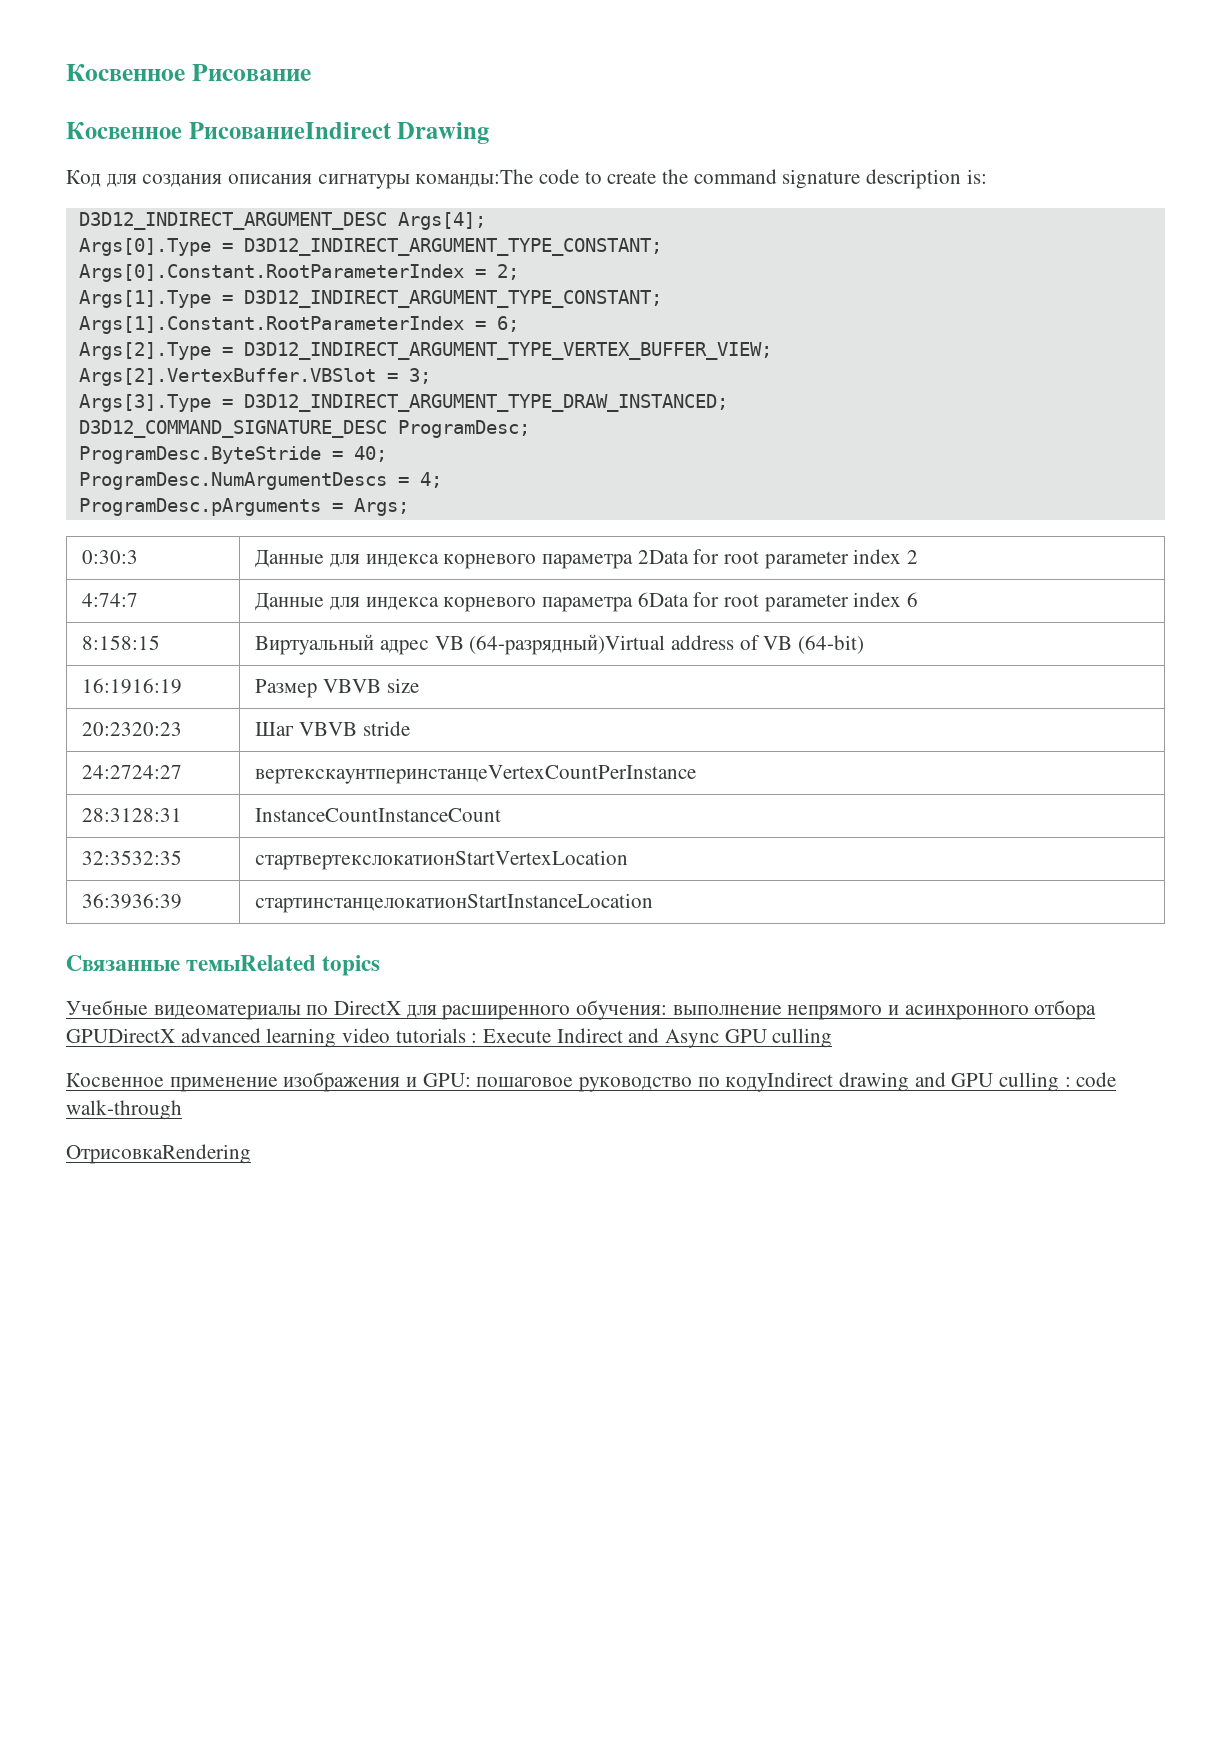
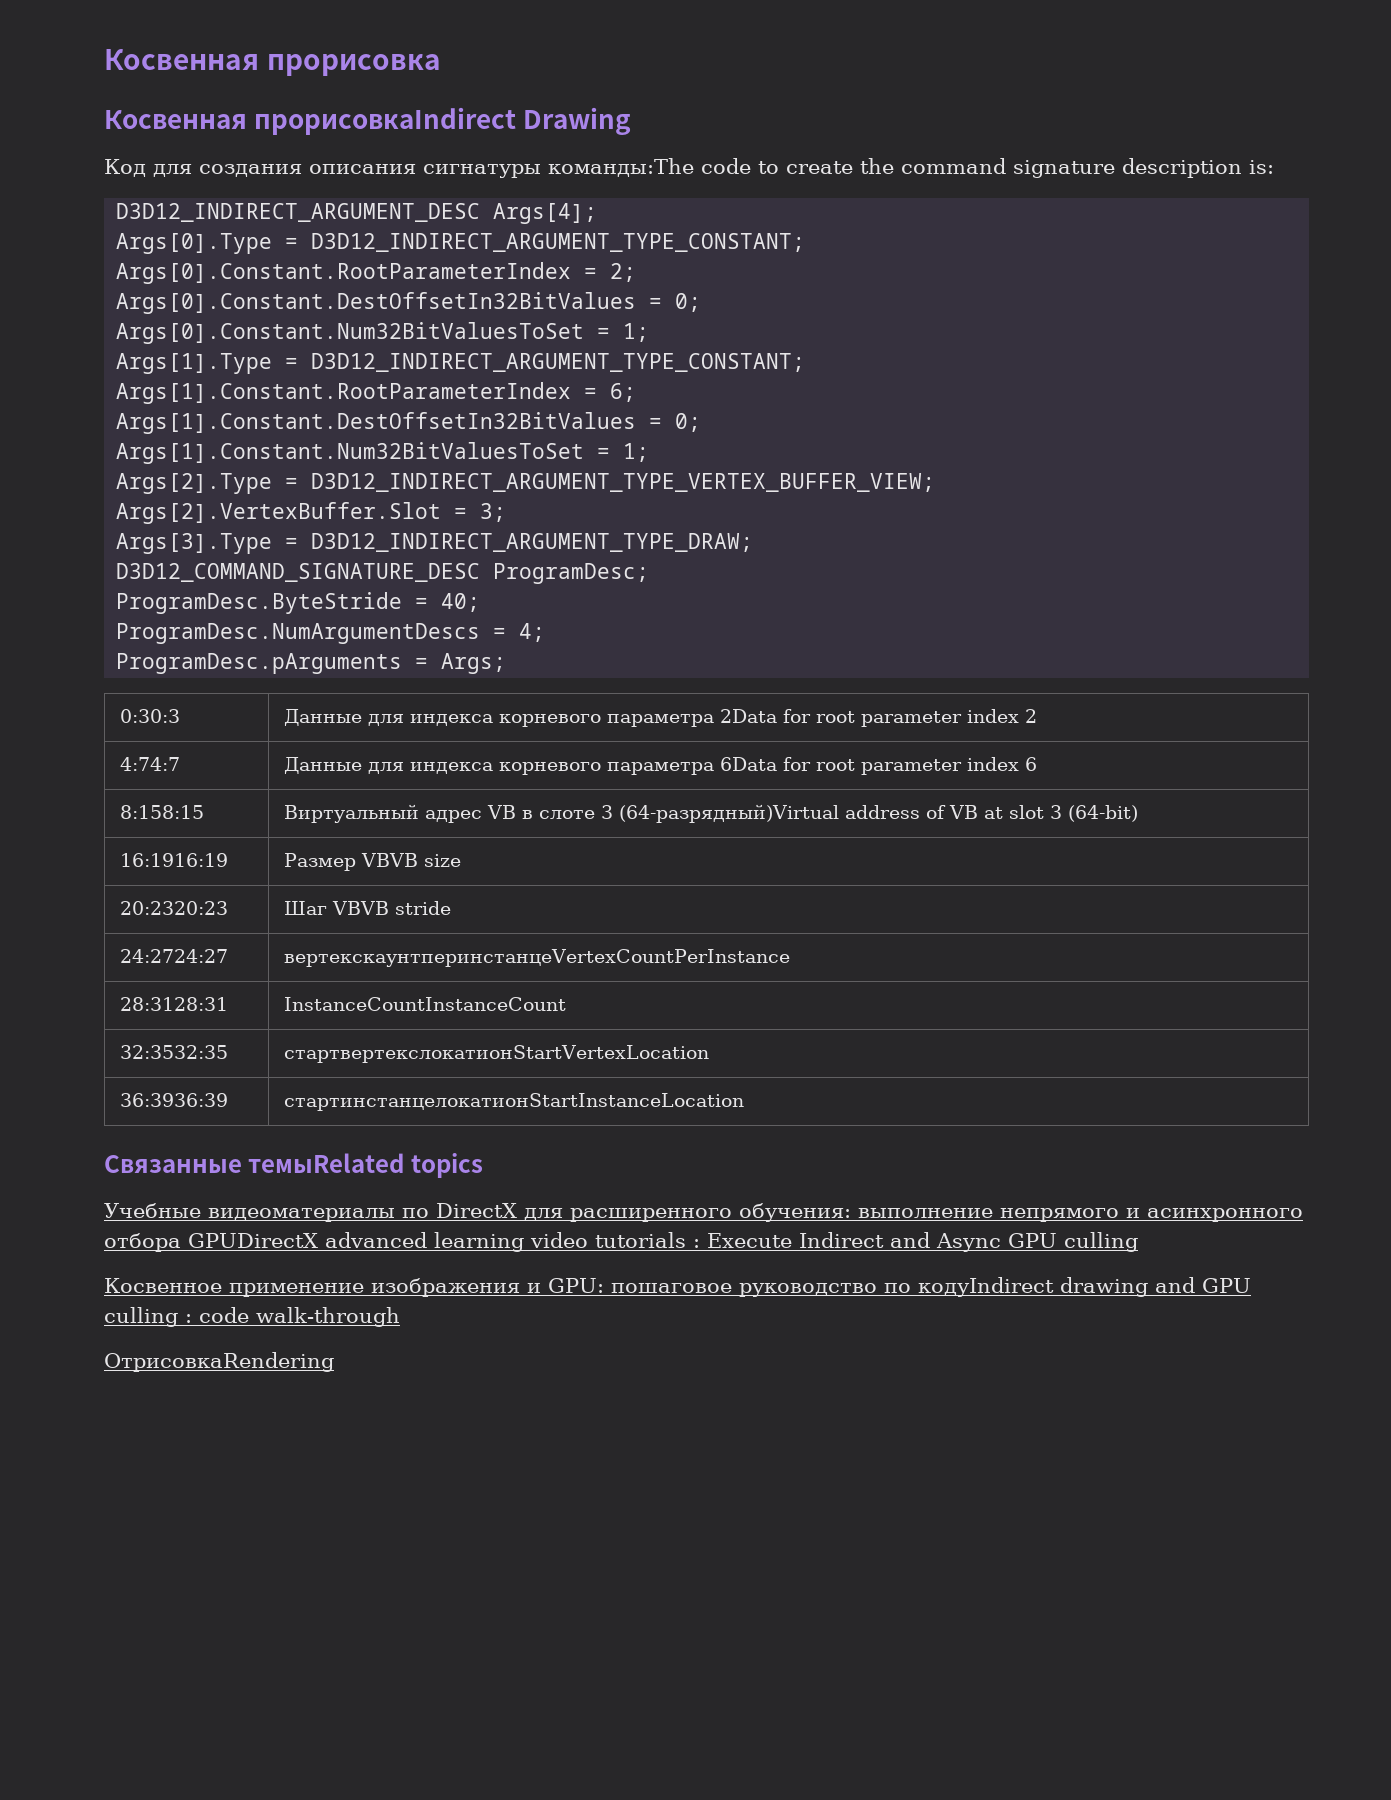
- Косвенное Рисование
- Косвенное РисованиеIndirect Drawing
+ Косвенная прорисовка
+ Косвенная прорисовкаIndirect Drawing
+ Args[0].Constant.DestOffsetIn32BitValues = 0;
+ Args[0].Constant.Num32BitValuesToSet = 1;
+ Args[1].Constant.DestOffsetIn32BitValues = 0;
+ Args[1].Constant.Num32BitValuesToSet = 1;
- Args[2].VertexBuffer.VBSlot = 3;
+ Args[2].VertexBuffer.Slot = 3;
- Args[3].Type = D3D12_INDIRECT_ARGUMENT_TYPE_DRAW_INSTANCED;
+ Args[3].Type = D3D12_INDIRECT_ARGUMENT_TYPE_DRAW;
- 8:158:15 | Виртуальный адрес VB (64-разрядный)Virtual address of VB (64-bit)
+ 8:158:15 | Виртуальный адрес VB в слоте 3 (64-разрядный)Virtual address of VB at slot 3 (64-bit)

